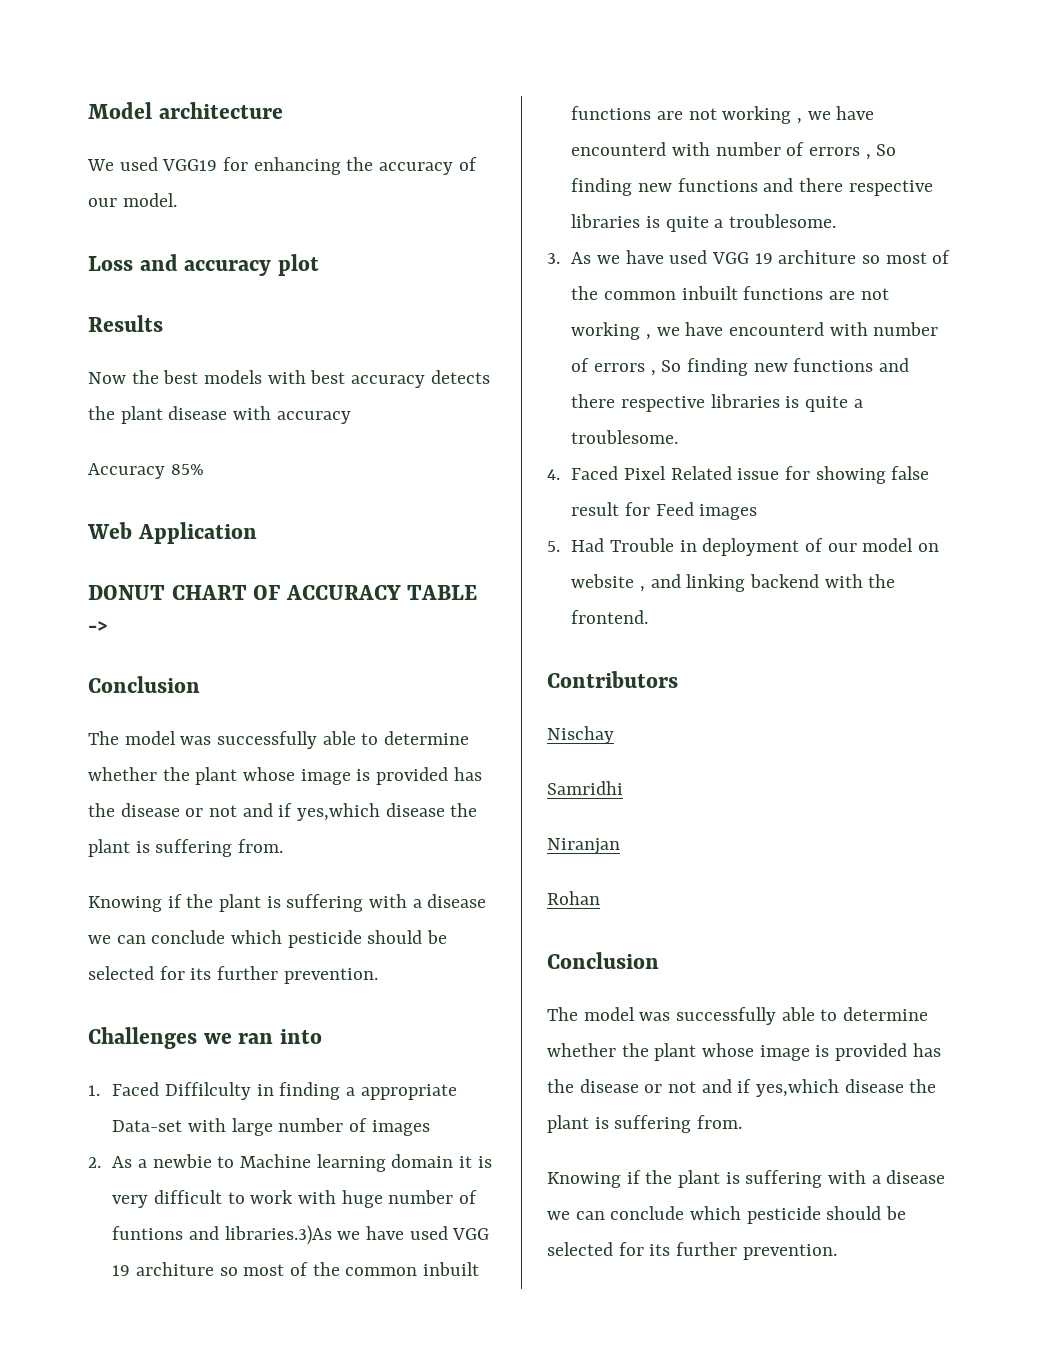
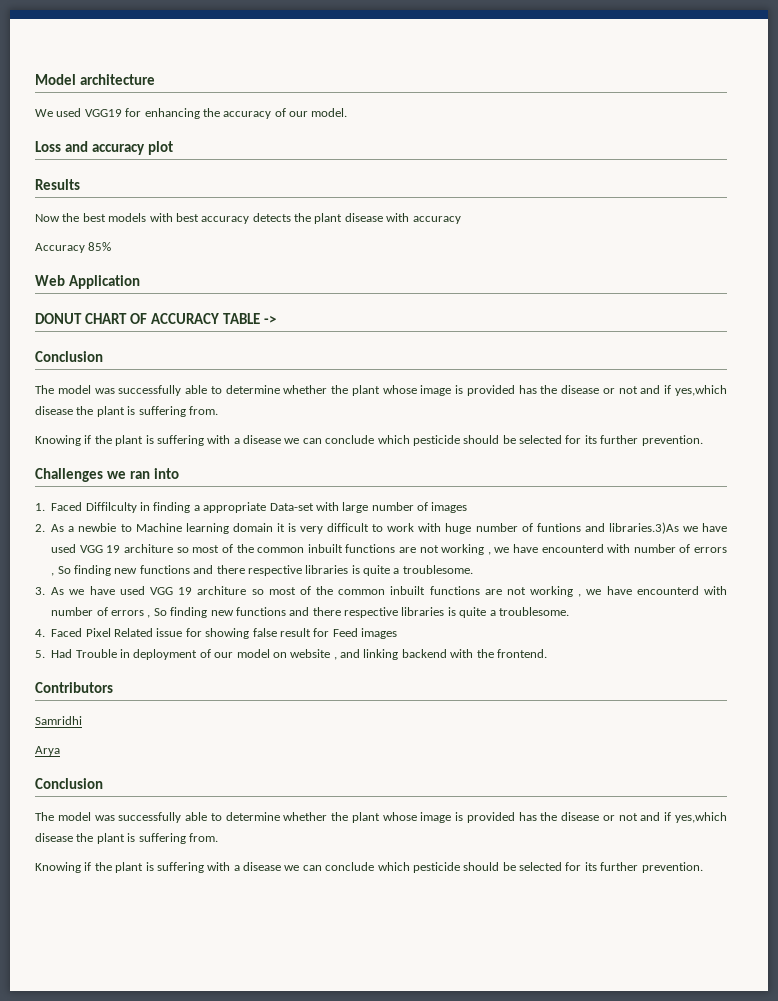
- Nischay
- Niranjan
- Rohan
+ Arya

